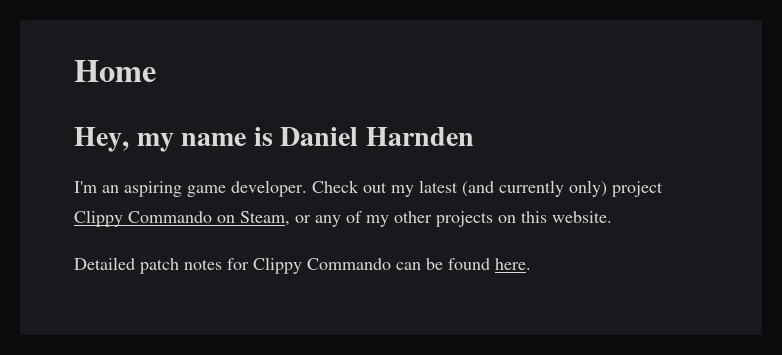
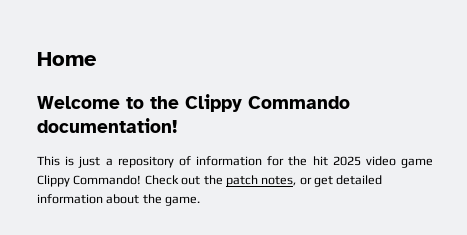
- Hey, my name is Daniel Harnden
- I'm an aspiring game developer. Check out my latest (and currently only) project Clippy Commando on Steam, or any of my other projects on this website.
- Detailed patch notes for Clippy Commando can be found here.
+ Welcome to the Clippy Commando documentation!
+ This is just a repository of information for the hit 2025 video game Clippy Commando! Check out the patch notes, or get detailed information about the game.

